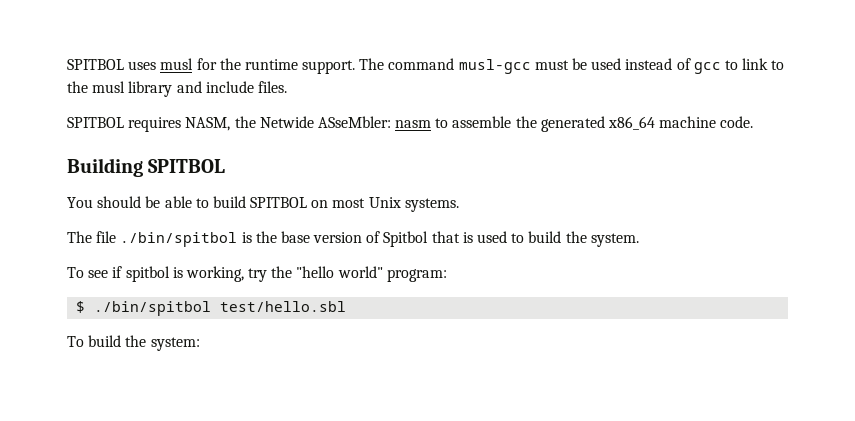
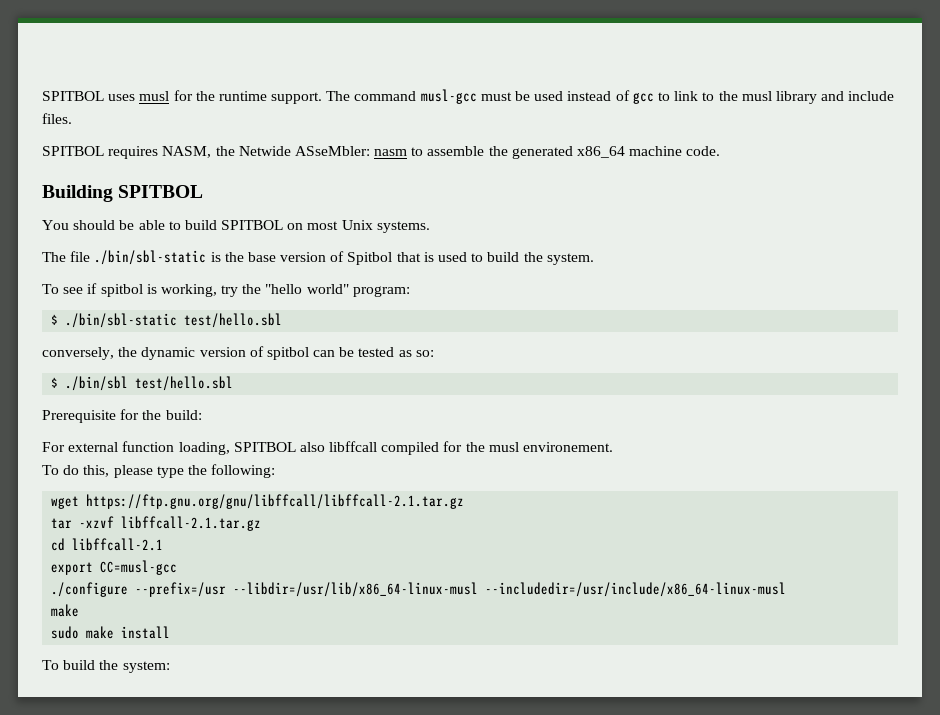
- The file ./bin/spitbol is the base version of Spitbol that is used to build the system.
+ The file ./bin/sbl-static is the base version of Spitbol that is used to build the system.
- $ ./bin/spitbol test/hello.sbl
+ $ ./bin/sbl-static test/hello.sbl
+ conversely, the dynamic version of spitbol can be tested as so:
+ $ ./bin/sbl test/hello.sbl
+ Prerequisite for the build:
+ For external function loading, SPITBOL also libffcall compiled for the musl environement.
+ To do this, please type the following:
+ wget https://ftp.gnu.org/gnu/libffcall/libffcall-2.1.tar.gz
+ tar -xzvf libffcall-2.1.tar.gz
+ cd libffcall-2.1
+ export CC=musl-gcc
+ ./configure --prefix=/usr --libdir=/usr/lib/x86_64-linux-musl --includedir=/usr/include/x86_64-linux-musl
+ make
+ sudo make install

